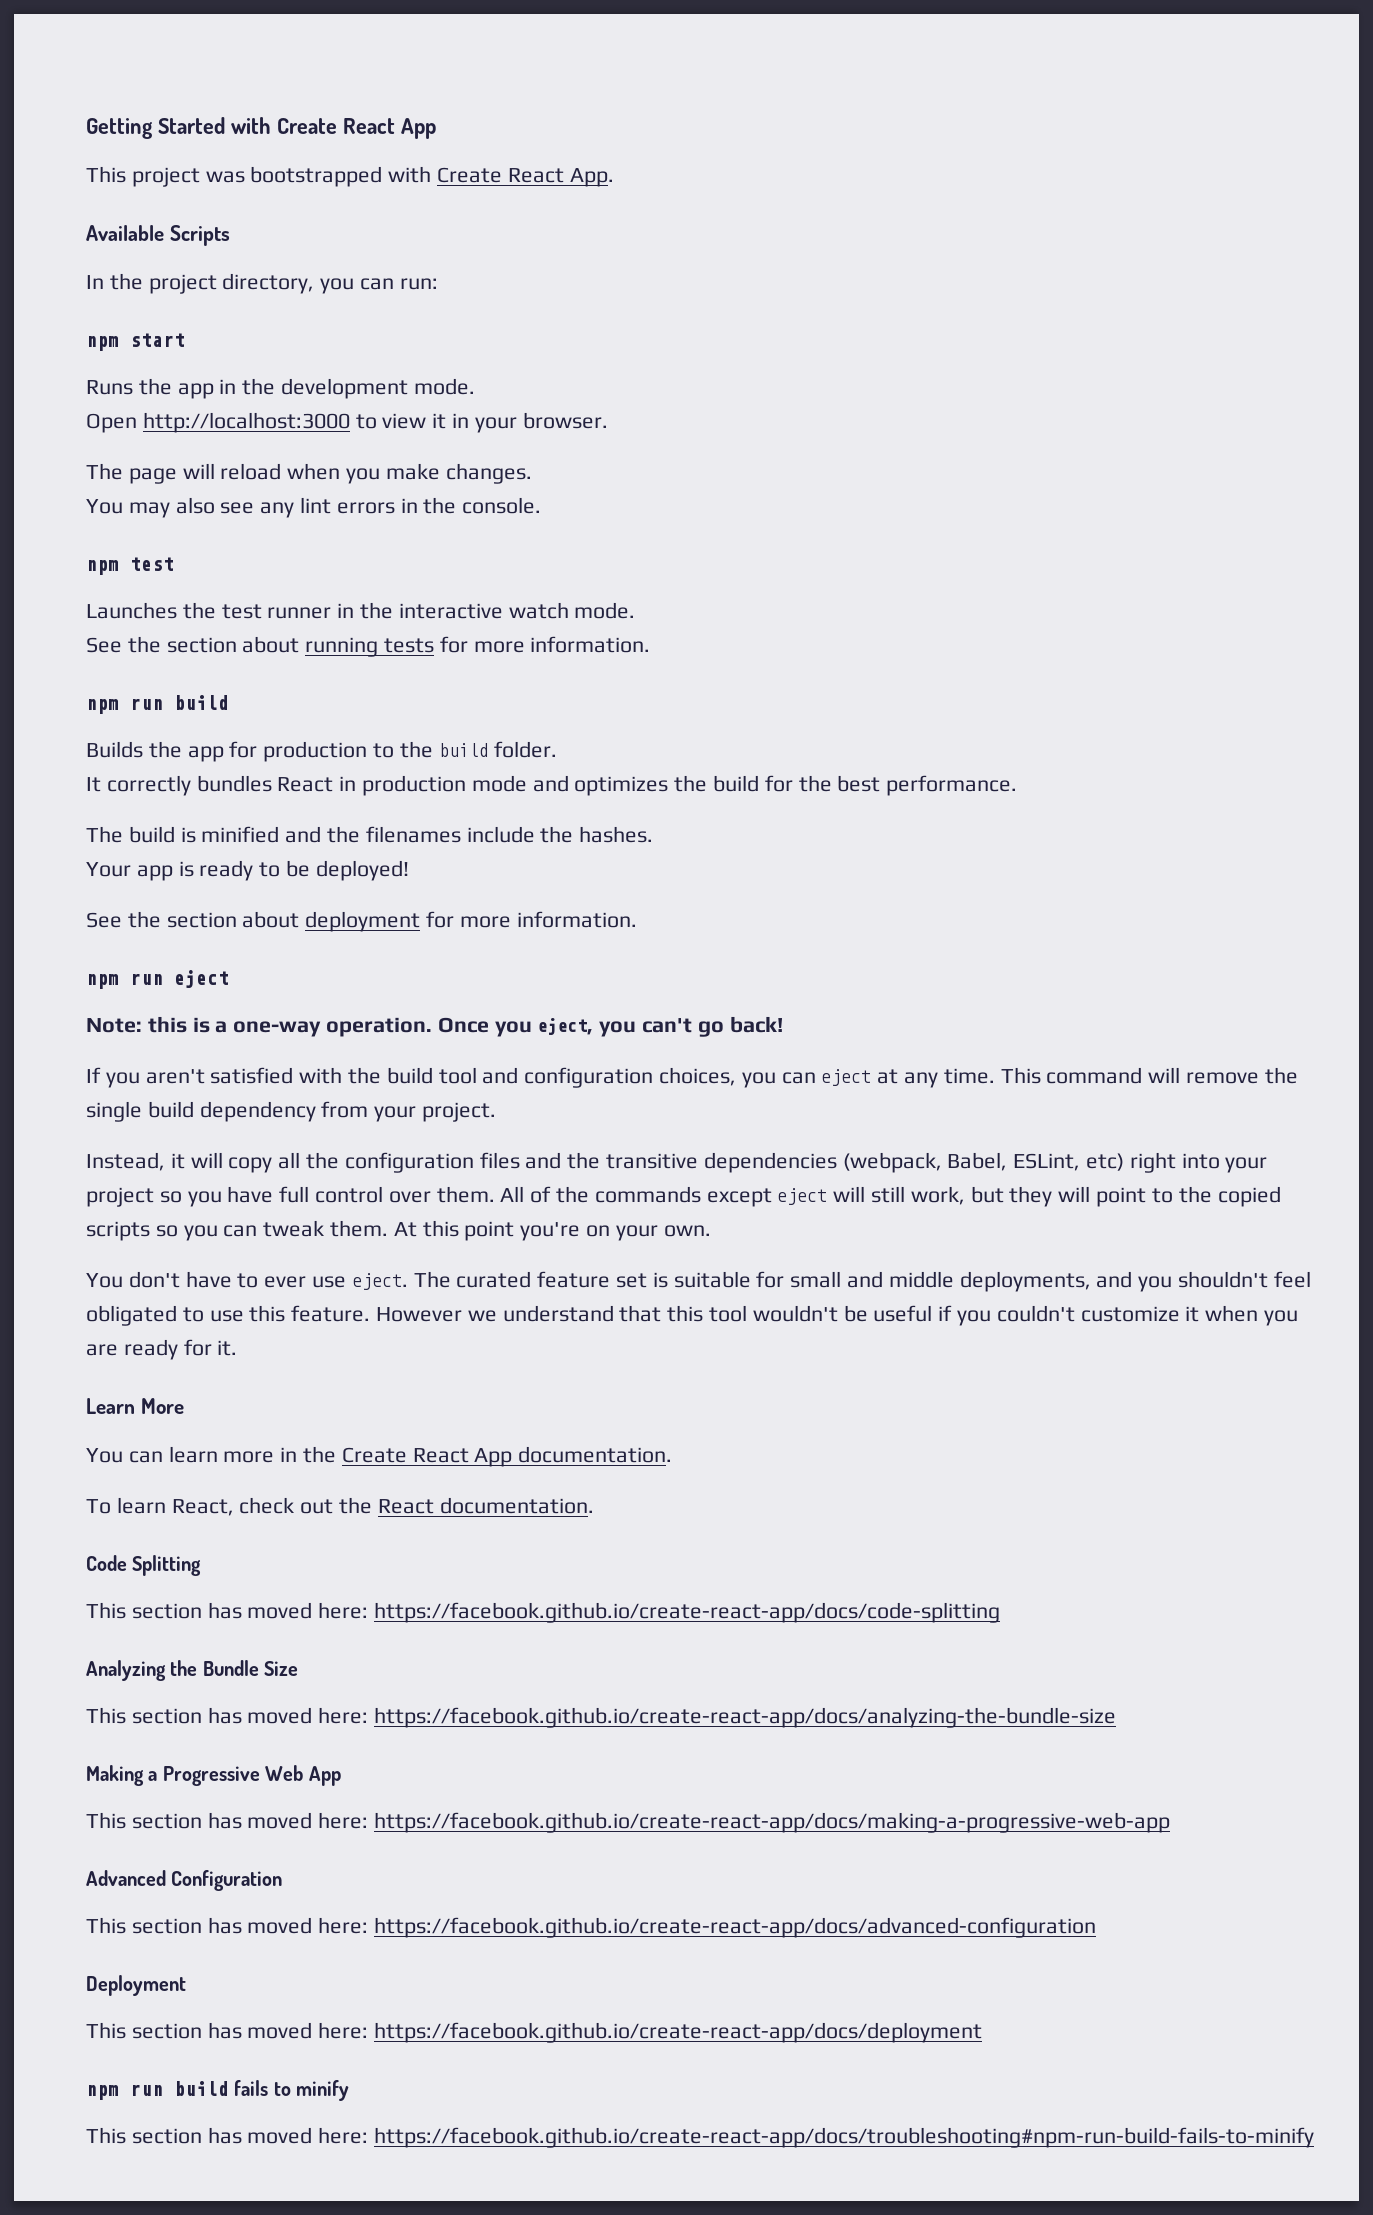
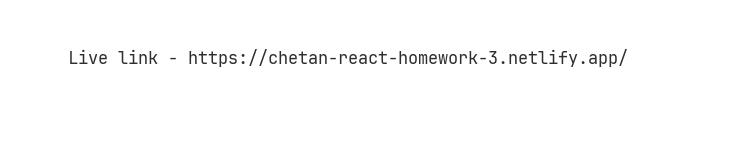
- Getting Started with Create React App
- This project was bootstrapped with Create React App.
- Available Scripts
- In the project directory, you can run:
- npm start
- Runs the app in the development mode.
- Open http://localhost:3000 to view it in your browser.
- The page will reload when you make changes.
- You may also see any lint errors in the console.
- npm test
- Launches the test runner in the interactive watch mode.
- See the section about running tests for more information.
- npm run build
- Builds the app for production to the build folder.
- It correctly bundles React in production mode and optimizes the build for the best performance.
- The build is minified and the filenames include the hashes.
- Your app is ready to be deployed!
- See the section about deployment for more information.
- npm run eject
- Note: this is a one-way operation. Once you eject, you can't go back!
- If you aren't satisfied with the build tool and configuration choices, you can eject at any time. This command will remove the single build dependency from your project.
- Instead, it will copy all the configuration files and the transitive dependencies (webpack, Babel, ESLint, etc) right into your project so you have full control over them. All of the commands except eject will still work, but they will point to the copied scripts so you can tweak them. At this point you're on your own.
- You don't have to ever use eject. The curated feature set is suitable for small and middle deployments, and you shouldn't feel obligated to use this feature. However we understand that this tool wouldn't be useful if you couldn't customize it when you are ready for it.
- Learn More
- You can learn more in the Create React App documentation.
- To learn React, check out the React documentation.
- Code Splitting
- This section has moved here: https://facebook.github.io/create-react-app/docs/code-splitting
- Analyzing the Bundle Size
- This section has moved here: https://facebook.github.io/create-react-app/docs/analyzing-the-bundle-size
- Making a Progressive Web App
- This section has moved here: https://facebook.github.io/create-react-app/docs/making-a-progressive-web-app
- Advanced Configuration
- This section has moved here: https://facebook.github.io/create-react-app/docs/advanced-configuration
- Deployment
- This section has moved here: https://facebook.github.io/create-react-app/docs/deployment
- npm run build fails to minify
- This section has moved here: https://facebook.github.io/create-react-app/docs/troubleshooting#npm-run-build-fails-to-minify
+ Live link - https://chetan-react-homework-3.netlify.app/

